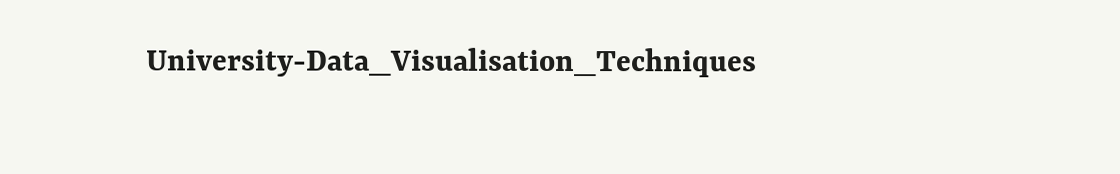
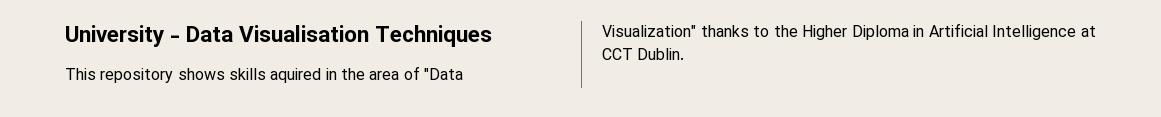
- University-Data_Visualisation_Techniques
+ University - Data Visualisation Techniques
+ This repository shows skills aquired in the area of "Data Visualization" thanks to the Higher Diploma in Artificial Intelligence at CCT Dublin.

